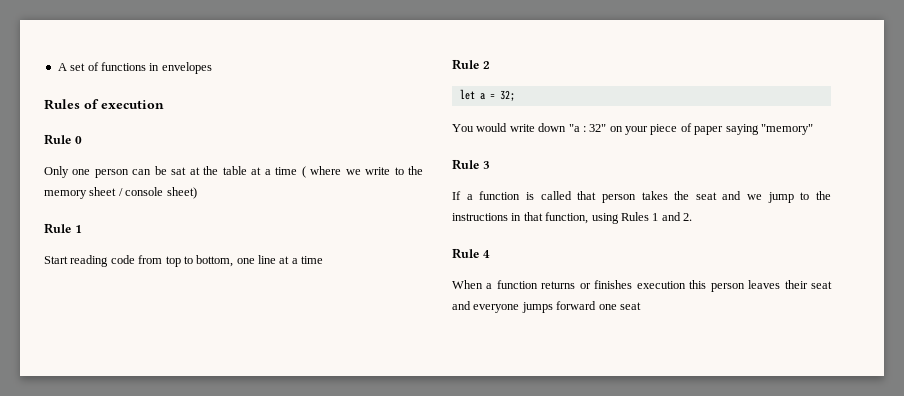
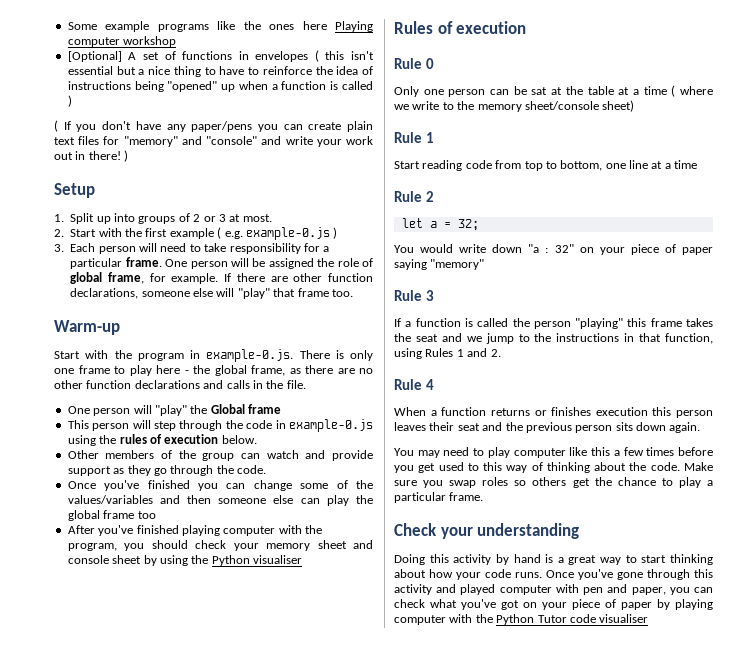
- A set of functions in envelopes
+ Some example programs like the ones here Playing computer workshop
+ [Optional] A set of functions in envelopes ( this isn't essential but a nice thing to have to reinforce the idea of instructions being "opened" up when a function is called )
+ ( If you don't have any paper/pens you can create plain text files for "memory" and "console" and write your work out in there! )
+ Setup
+ 1. Split up into groups of 2 or 3 at most.
+ 2. Start with the first example ( e.g. example-0.js )
+ 3. Each person will need to take responsibility for a particular frame. One person will be assigned the role of global frame, for example. If there are other function declarations, someone else will "play" that frame too.
+ Warm-up
+ Start with the program in example-0.js. There is only one frame to play here - the global frame, as there are no other function declarations and calls in the file.
+ One person will "play" the Global frame
+ This person will step through the code in example-0.js using the rules of execution below.
+ Other members of the group can watch and provide support as they go through the code.
+ Once you've finished you can change some of the values/variables and then someone else can play the global frame too
+ After you've finished playing computer with the program, you should check your memory sheet and console sheet by using the Python visualiser
- Only one person can be sat at the table at a time ( where we write to the memory sheet / console sheet)
+ Only one person can be sat at the table at a time ( where we write to the memory sheet/console sheet)
- If a function is called that person takes the seat and we jump to the instructions in that function, using Rules 1 and 2.
+ If a function is called the person "playing" this frame takes the seat and we jump to the instructions in that function, using Rules 1 and 2.
- When a function returns or finishes execution this person leaves their seat and everyone jumps forward one seat
+ When a function returns or finishes execution this person leaves their seat and the previous person sits down again.
+ You may need to play computer like this a few times before you get used to this way of thinking about the code. Make sure you swap roles so others get the chance to play a particular frame.
+ Check your understanding
+ Doing this activity by hand is a great way to start thinking about how your code runs. Once you've gone through this activity and played computer with pen and paper, you can check what you've got on your piece of paper by playing computer with the Python Tutor code visualiser

